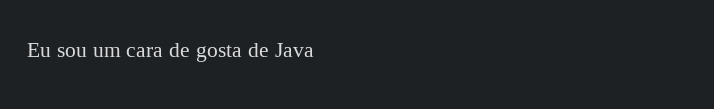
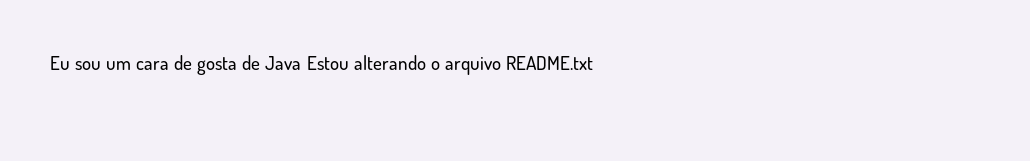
- Eu sou um cara de gosta de Java
+ Eu sou um cara de gosta de Java Estou alterando o arquivo README.txt

